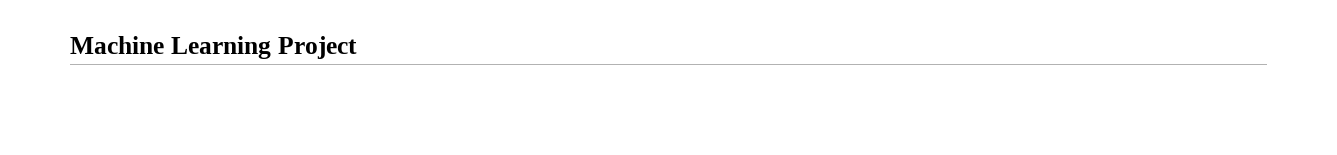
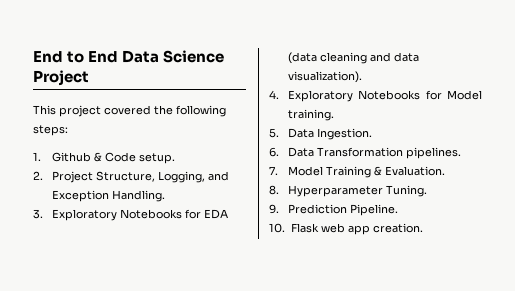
- Machine Learning Project
+ End to End Data Science Project
+ This project covered the following steps:
+ 1. Github & Code setup.
+ 2. Project Structure, Logging, and Exception Handling.
+ 3. Exploratory Notebooks for EDA (data cleaning and data visualization).
+ 4. Exploratory Notebooks for Model training.
+ 5. Data Ingestion.
+ 6. Data Transformation pipelines.
+ 7. Model Training & Evaluation.
+ 8. Hyperparameter Tuning.
+ 9. Prediction Pipeline.
+ 10. Flask web app creation.

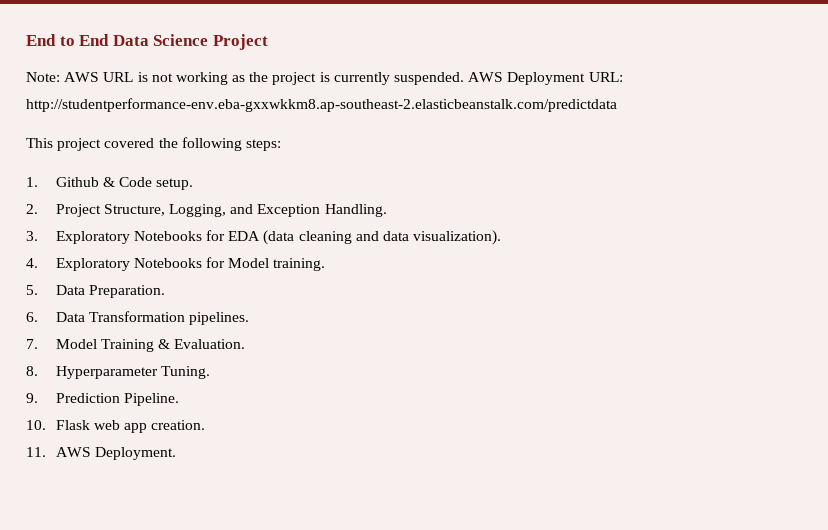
+ Note: AWS URL is not working as the project is currently suspended. AWS Deployment URL: http://studentperformance-env.eba-gxxwkkm8.ap-southeast-2.elasticbeanstalk.com/predictdata
- 5. Data Ingestion.
+ 5. Data Preparation.
+ 11. AWS Deployment.

